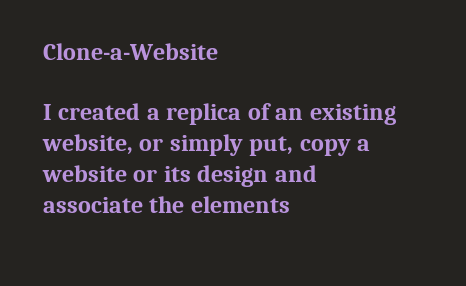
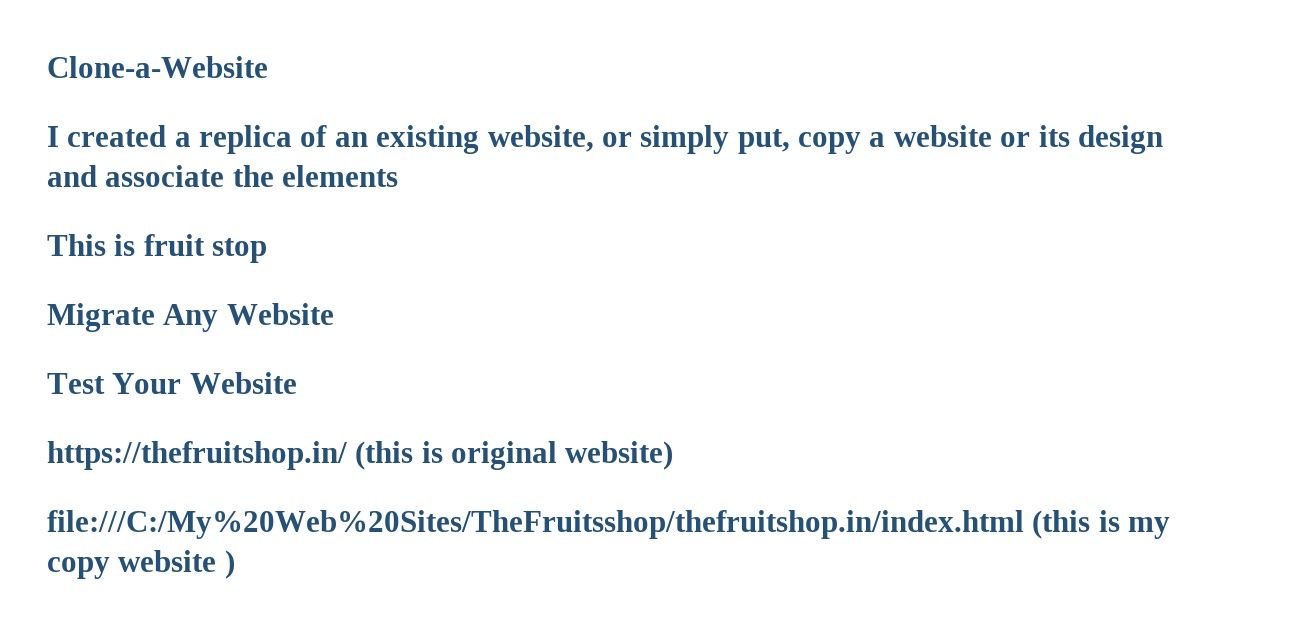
+ This is fruit stop
+ Migrate Any Website
+ Test Your Website
+ https://thefruitshop.in/ (this is original website)
+ file:///C:/My%20Web%20Sites/TheFruitsshop/thefruitshop.in/index.html (this is my copy website )

